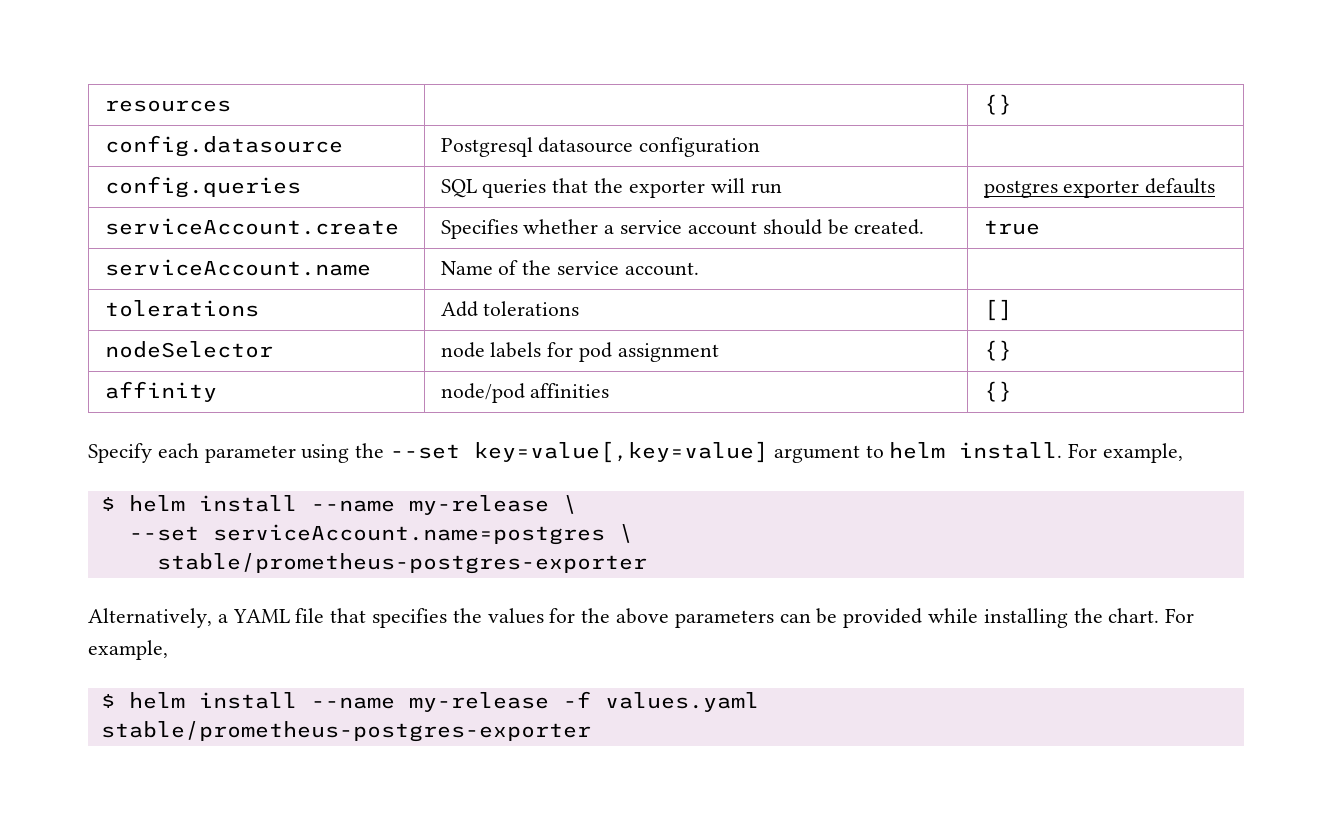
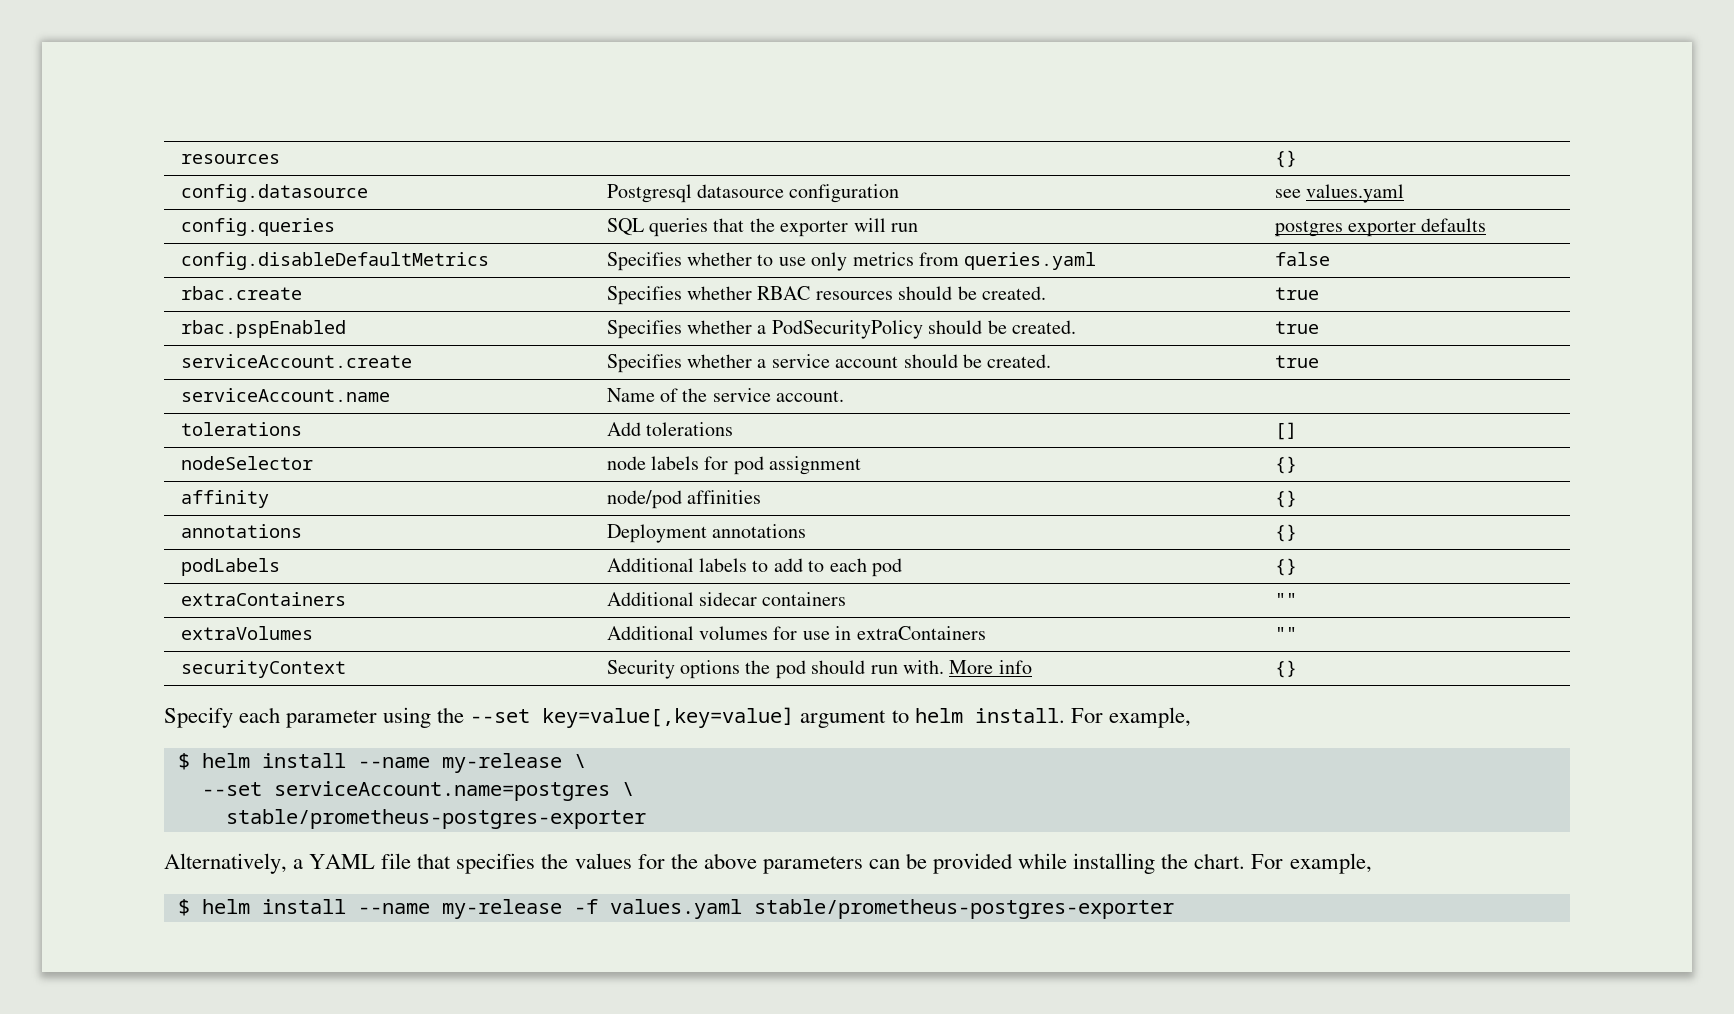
- config.datasource | Postgresql datasource configuration |
+ config.datasource | Postgresql datasource configuration | see values.yaml
+ config.disableDefaultMetrics | Specifies whether to use only metrics from queries.yaml | false
+ rbac.create | Specifies whether RBAC resources should be created. | true
+ rbac.pspEnabled | Specifies whether a PodSecurityPolicy should be created. | true
+ annotations | Deployment annotations | {}
+ podLabels | Additional labels to add to each pod | {}
+ extraContainers | Additional sidecar containers | ""
+ extraVolumes | Additional volumes for use in extraContainers | ""
+ securityContext | Security options the pod should run with. More info | {}

